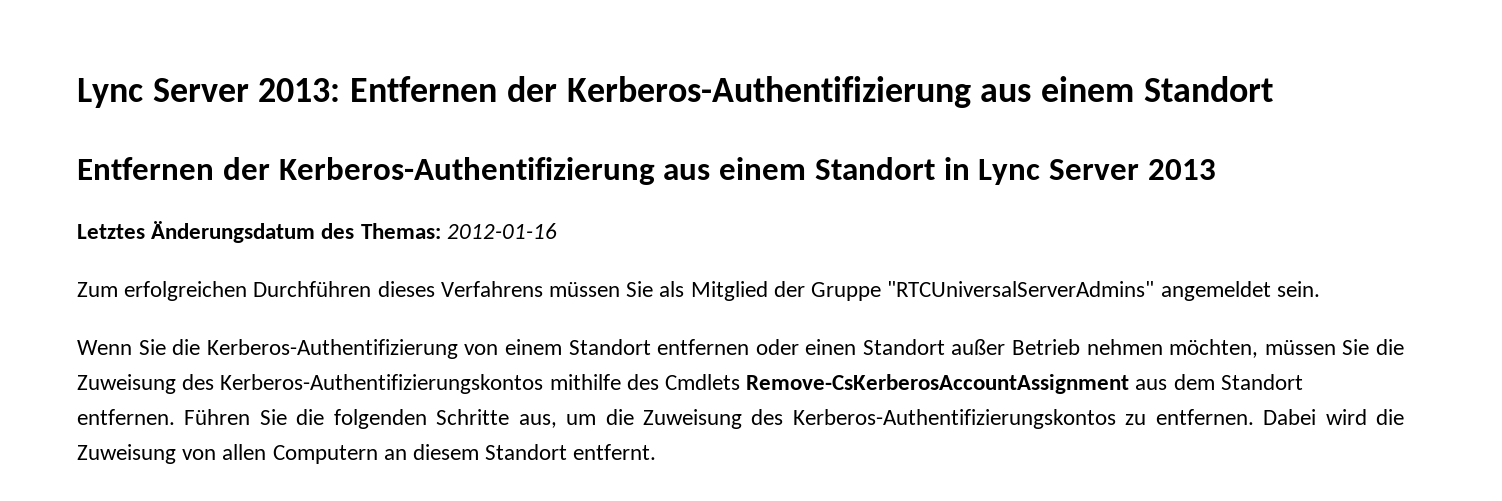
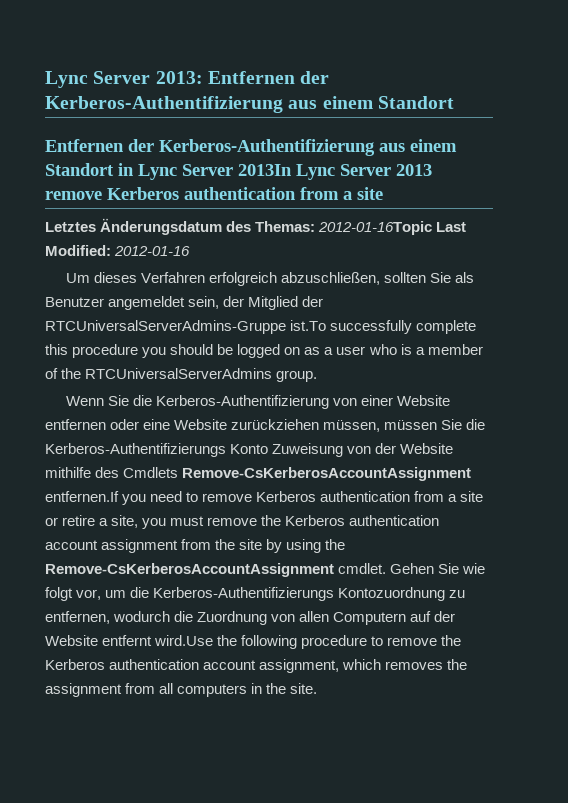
- Entfernen der Kerberos-Authentifizierung aus einem Standort in Lync Server 2013
- Letztes Änderungsdatum des Themas: 2012-01-16
- Zum erfolgreichen Durchführen dieses Verfahrens müssen Sie als Mitglied der Gruppe "RTCUniversalServerAdmins" angemeldet sein.
+ Entfernen der Kerberos-Authentifizierung aus einem Standort in Lync Server 2013In Lync Server 2013 remove Kerberos authentication from a site
+ Letztes Änderungsdatum des Themas: 2012-01-16Topic Last Modified: 2012-01-16
+ Um dieses Verfahren erfolgreich abzuschließen, sollten Sie als Benutzer angemeldet sein, der Mitglied der RTCUniversalServerAdmins-Gruppe ist.To successfully complete this procedure you should be logged on as a user who is a member of the RTCUniversalServerAdmins group.
- Wenn Sie die Kerberos-Authentifizierung von einem Standort entfernen oder einen Standort außer Betrieb nehmen möchten, müssen Sie die Zuweisung des Kerberos-Authentifizierungskontos mithilfe des Cmdlets Remove-CsKerberosAccountAssignment aus dem Standort entfernen. Führen Sie die folgenden Schritte aus, um die Zuweisung des Kerberos-Authentifizierungskontos zu entfernen. Dabei wird die Zuweisung von allen Computern an diesem Standort entfernt.
+ Wenn Sie die Kerberos-Authentifizierung von einer Website entfernen oder eine Website zurückziehen müssen, müssen Sie die Kerberos-Authentifizierungs Konto Zuweisung von der Website mithilfe des Cmdlets Remove-CsKerberosAccountAssignment entfernen.If you need to remove Kerberos authentication from a site or retire a site, you must remove the Kerberos authentication account assignment from the site by using the Remove-CsKerberosAccountAssignment cmdlet. Gehen Sie wie folgt vor, um die Kerberos-Authentifizierungs Kontozuordnung zu entfernen, wodurch die Zuordnung von allen Computern auf der Website entfernt wird.Use the following procedure to remove the Kerberos authentication account assignment, which removes the assignment from all computers in the site.

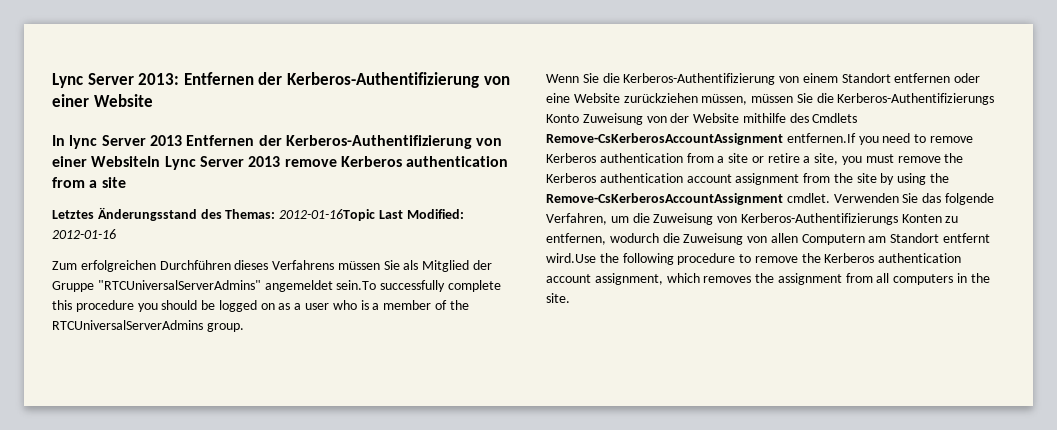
- Lync Server 2013: Entfernen der Kerberos-Authentifizierung aus einem Standort
- Entfernen der Kerberos-Authentifizierung aus einem Standort in Lync Server 2013In Lync Server 2013 remove Kerberos authentication from a site
+ Lync Server 2013: Entfernen der Kerberos-Authentifizierung von einer Website
+ In lync Server 2013 Entfernen der Kerberos-Authentifizierung von einer WebsiteIn Lync Server 2013 remove Kerberos authentication from a site
- Letztes Änderungsdatum des Themas: 2012-01-16Topic Last Modified: 2012-01-16
+ Letztes Änderungsstand des Themas: 2012-01-16Topic Last Modified: 2012-01-16
- Um dieses Verfahren erfolgreich abzuschließen, sollten Sie als Benutzer angemeldet sein, der Mitglied der RTCUniversalServerAdmins-Gruppe ist.To successfully complete this procedure you should be logged on as a user who is a member of the RTCUniversalServerAdmins group.
+ Zum erfolgreichen Durchführen dieses Verfahrens müssen Sie als Mitglied der Gruppe "RTCUniversalServerAdmins" angemeldet sein.To successfully complete this procedure you should be logged on as a user who is a member of the RTCUniversalServerAdmins group.
- Wenn Sie die Kerberos-Authentifizierung von einer Website entfernen oder eine Website zurückziehen müssen, müssen Sie die Kerberos-Authentifizierungs Konto Zuweisung von der Website mithilfe des Cmdlets Remove-CsKerberosAccountAssignment entfernen.If you need to remove Kerberos authentication from a site or retire a site, you must remove the Kerberos authentication account assignment from the site by using the Remove-CsKerberosAccountAssignment cmdlet.
+ Wenn Sie die Kerberos-Authentifizierung von einem Standort entfernen oder eine Website zurückziehen müssen, müssen Sie die Kerberos-Authentifizierungs Konto Zuweisung von der Website mithilfe des Cmdlets Remove-CsKerberosAccountAssignment entfernen.If you need to remove Kerberos authentication from a site or retire a site, you must remove the Kerberos authentication account assignment from the site by using the Remove-CsKerberosAccountAssignment cmdlet.
- Gehen Sie wie folgt vor, um die Kerberos-Authentifizierungs Kontozuordnung zu entfernen, wodurch die Zuordnung von allen Computern auf der Website entfernt wird.Use the following procedure to remove the Kerberos authentication account assignment, which removes the assignment from all computers in the site.
+ Verwenden Sie das folgende Verfahren, um die Zuweisung von Kerberos-Authentifizierungs Konten zu entfernen, wodurch die Zuweisung von allen Computern am Standort entfernt wird.Use the following procedure to remove the Kerberos authentication account assignment, which removes the assignment from all computers in the site.

